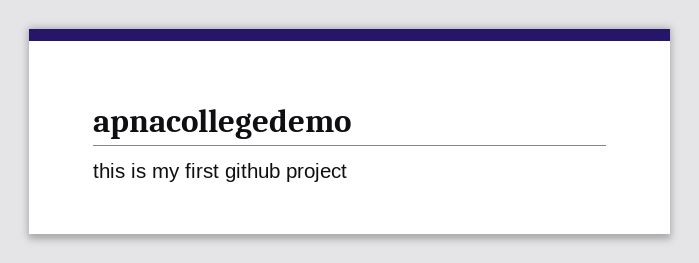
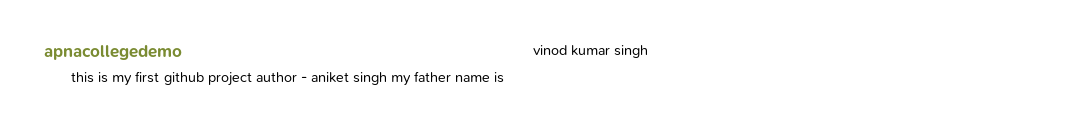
- this is my first github project
+ this is my first github project author - aniket singh my father name is vinod kumar singh

